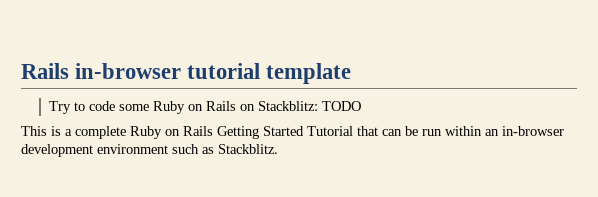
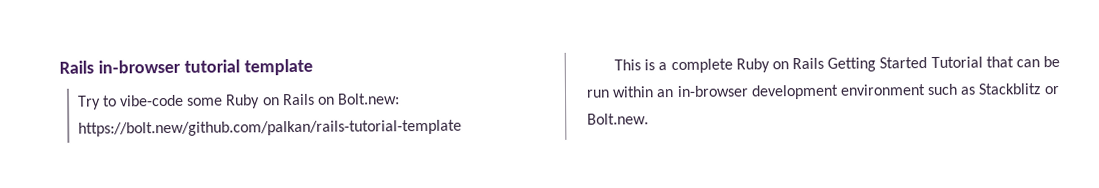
- Try to code some Ruby on Rails on Stackblitz: TODO
+ Try to vibe-code some Ruby on Rails on Bolt.new: https://bolt.new/github.com/palkan/rails-tutorial-template
- This is a complete Ruby on Rails Getting Started Tutorial that can be run within an in-browser development environment such as Stackblitz.
+ This is a complete Ruby on Rails Getting Started Tutorial that can be run within an in-browser development environment such as Stackblitz or Bolt.new.

